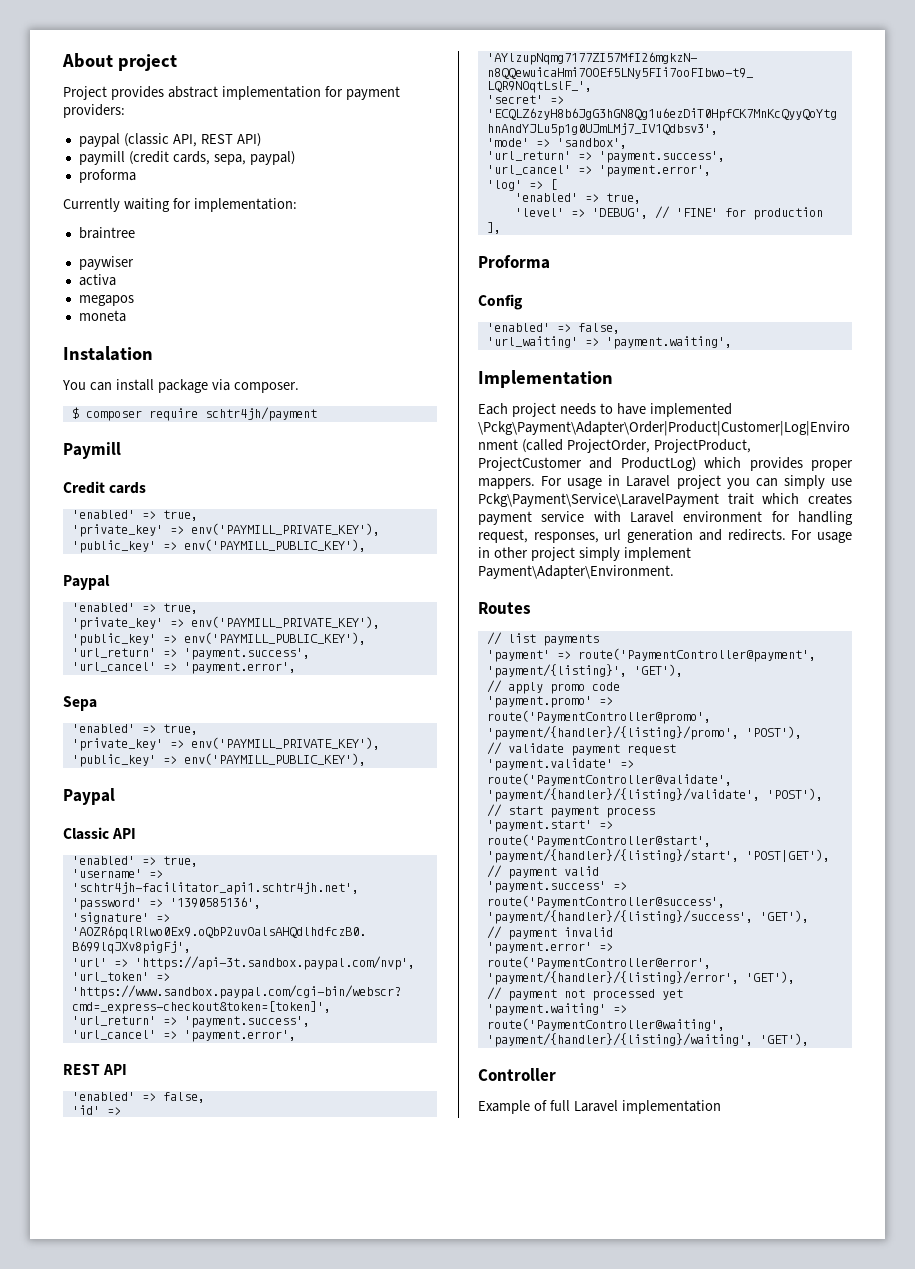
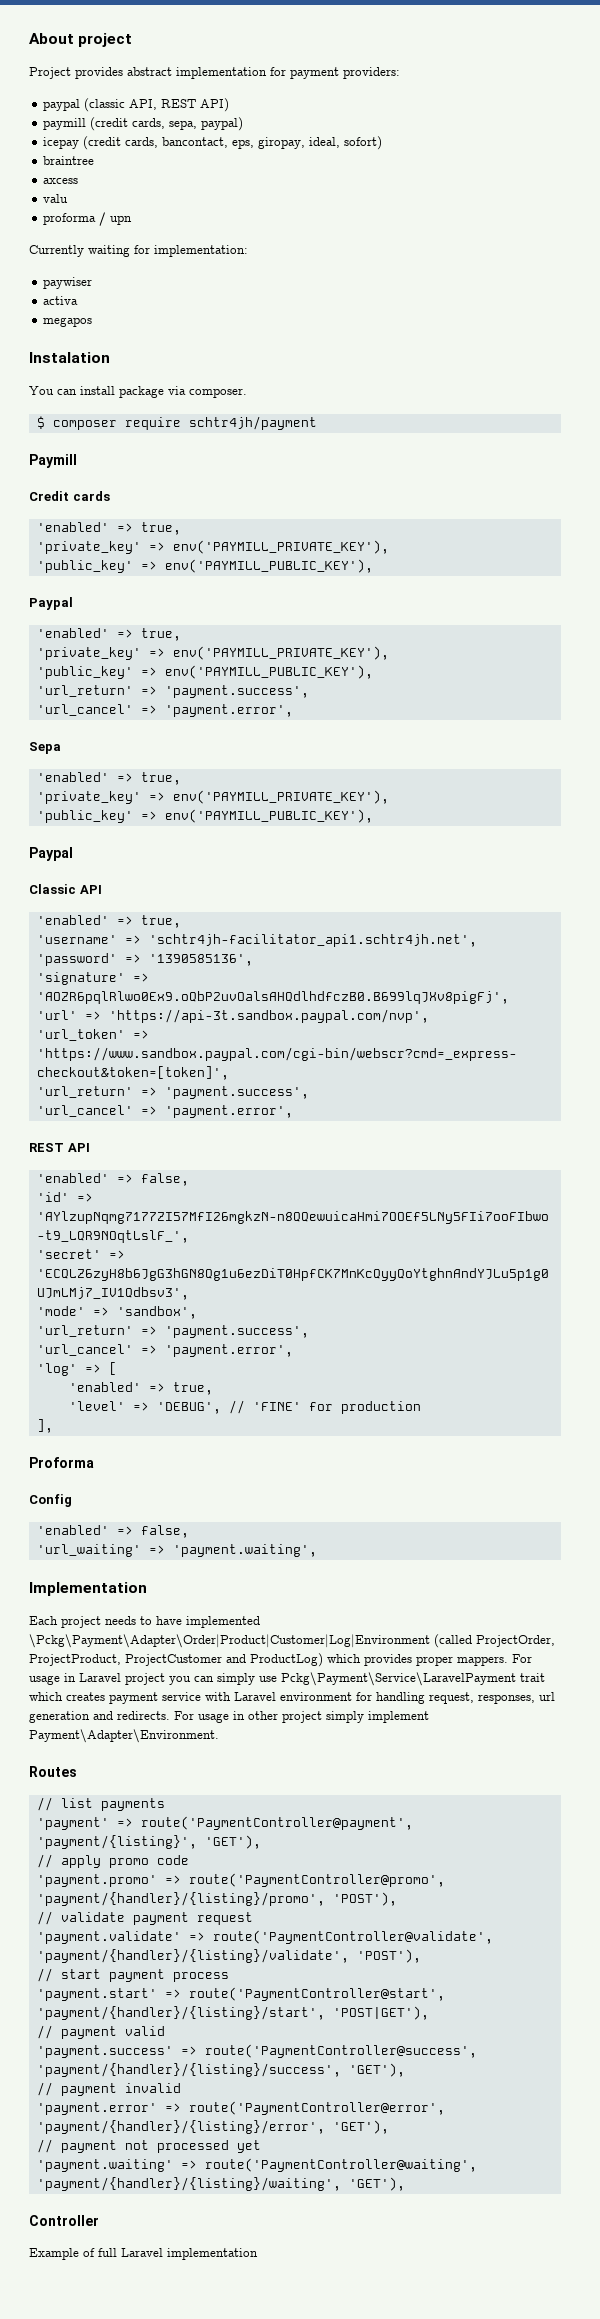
+ icepay (credit cards, bancontact, eps, giropay, ideal, sofort)
+ braintree
+ axcess
+ valu
- proforma
+ proforma / upn
- braintree
- moneta

